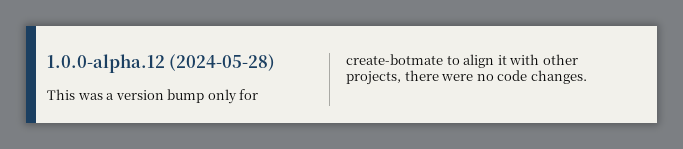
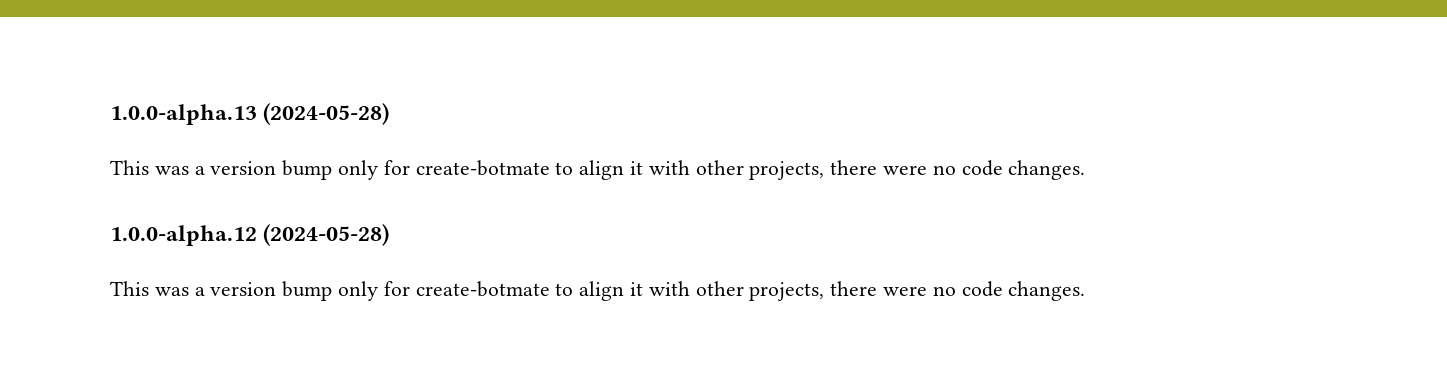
+ 1.0.0-alpha.13 (2024-05-28)
+ This was a version bump only for create-botmate to align it with other projects, there were no code changes.

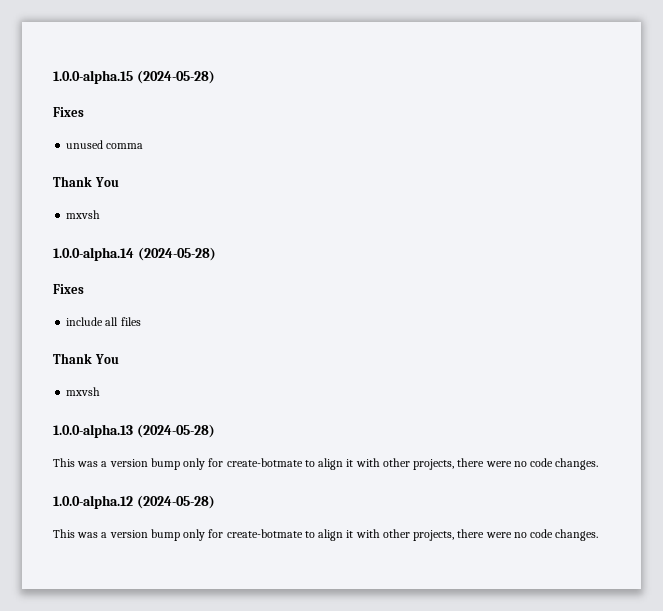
+ 1.0.0-alpha.15 (2024-05-28)
+ Fixes
+ unused comma
+ Thank You
+ mxvsh
+ 1.0.0-alpha.14 (2024-05-28)
+ Fixes
+ include all files
+ Thank You
+ mxvsh

